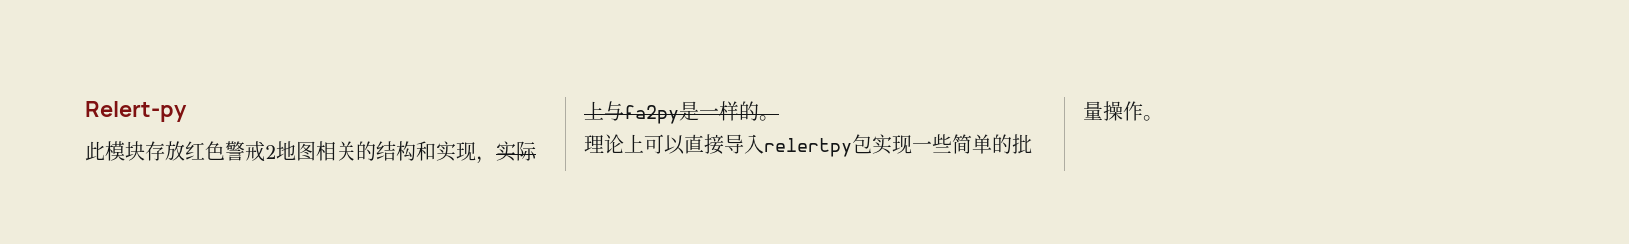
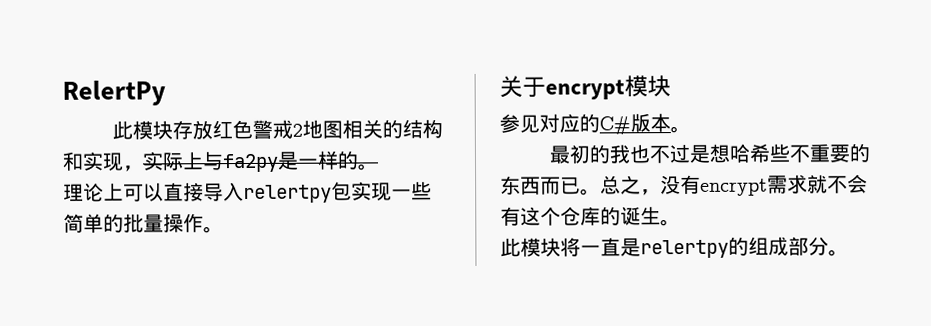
- Relert-py
+ RelertPy
+ 关于encrypt模块
+ 参见对应的C#版本。
+ 最初的我也不过是想哈希些不重要的东西而已。总之，没有encrypt需求就不会有这个仓库的诞生。
+ 此模块将一直是relertpy的组成部分。

